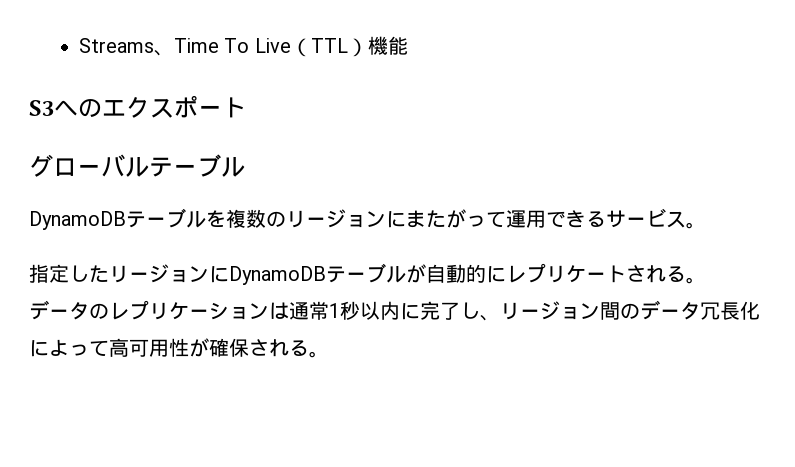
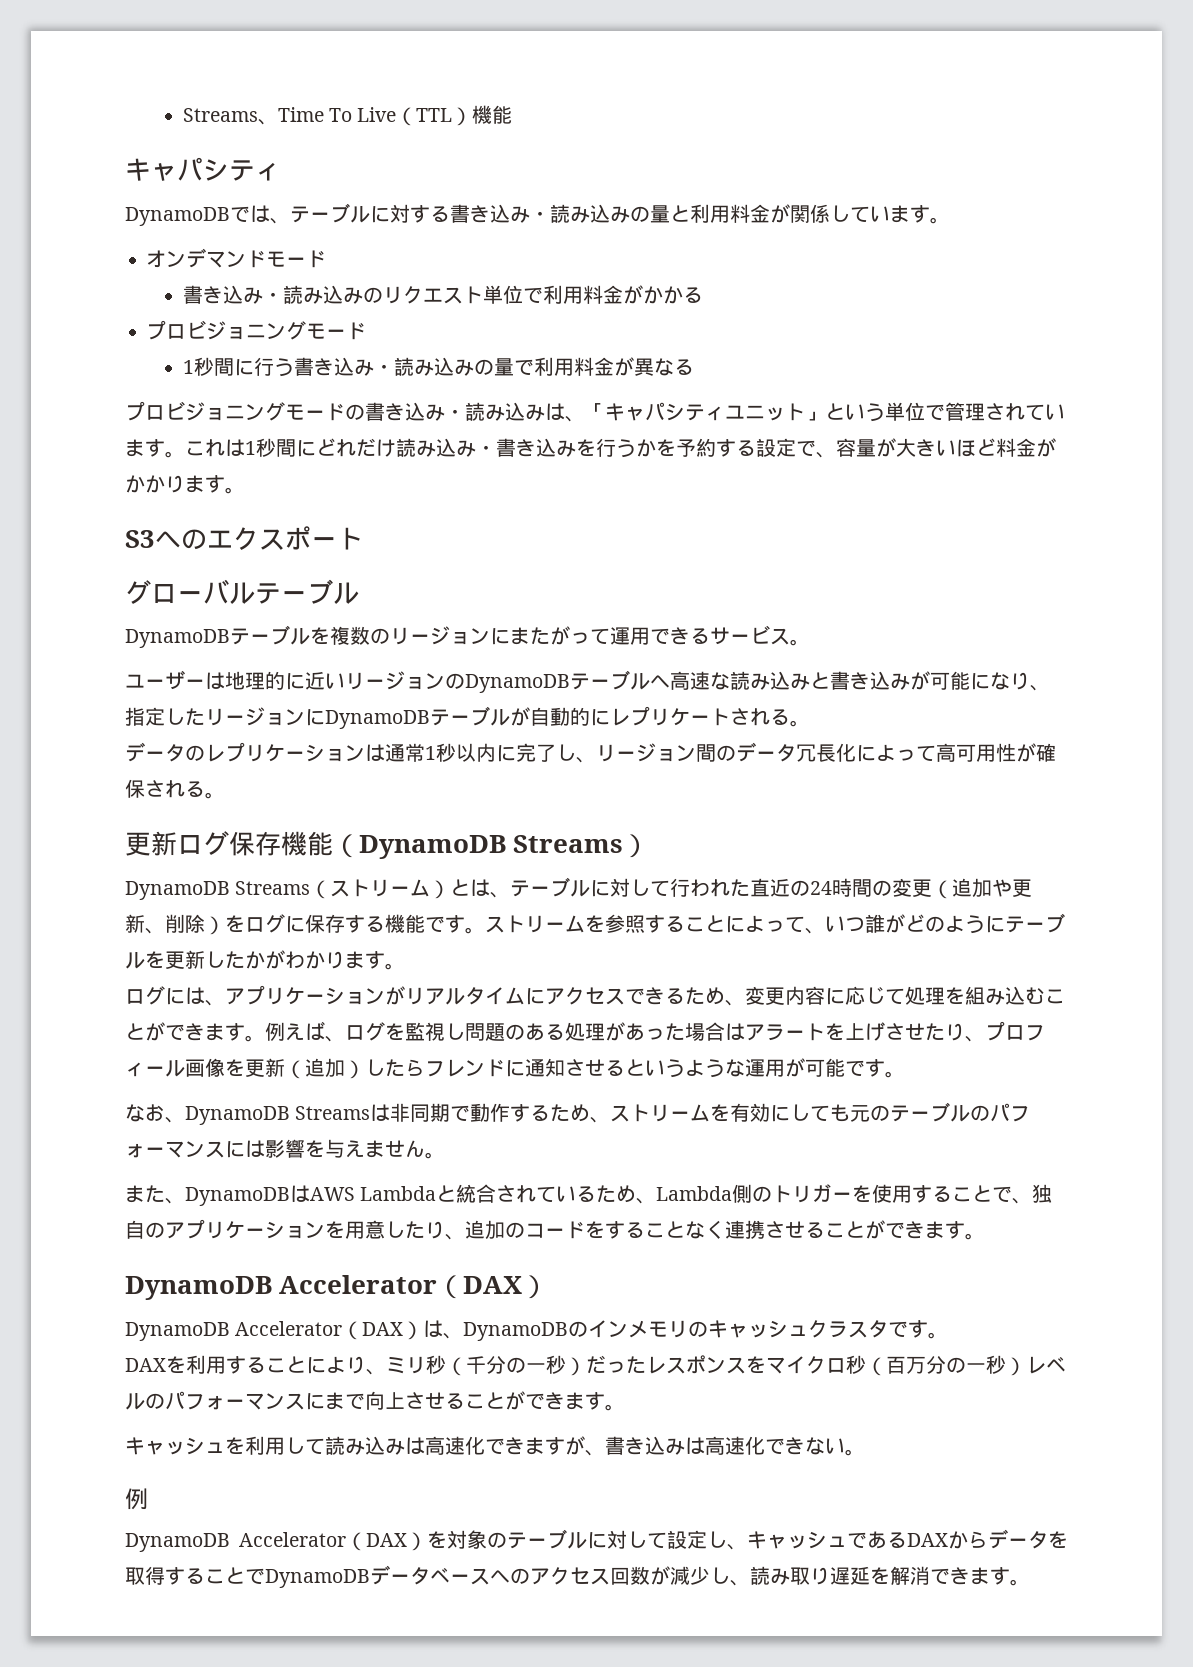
  Streams、Time To Live（TTL）機能
+ キャパシティ
+ DynamoDBでは、テーブルに対する書き込み・読み込みの量と利用料金が関係しています。
+ オンデマンドモード
+ 書き込み・読み込みのリクエスト単位で利用料金がかかる
+ プロビジョニングモード
+ 1秒間に行う書き込み・読み込みの量で利用料金が異なる
+ プロビジョニングモードの書き込み・読み込みは、「キャパシティユニット」という単位で管理されています。これは1秒間にどれだけ読み込み・書き込みを行うかを予約する設定で、容量が大きいほど料金がかかります。
- 指定したリージョンにDynamoDBテーブルが自動的にレプリケートされる。
+ ユーザーは地理的に近いリージョンのDynamoDBテーブルへ高速な読み込みと書き込みが可能になり、指定したリージョンにDynamoDBテーブルが自動的にレプリケートされる。
+ 更新ログ保存機能（DynamoDB Streams）
+ DynamoDB Streams（ストリーム）とは、テーブルに対して行われた直近の24時間の変更（追加や更新、削除）をログに保存する機能です。ストリームを参照することによって、いつ誰がどのようにテーブルを更新したかがわかります。
+ ログには、アプリケーションがリアルタイムにアクセスできるため、変更内容に応じて処理を組み込むことができます。例えば、ログを監視し問題のある処理があった場合はアラートを上げさせたり、プロフィール画像を更新（追加）したらフレンドに通知させるというような運用が可能です。
+ なお、DynamoDB Streamsは非同期で動作するため、ストリームを有効にしても元のテーブルのパフォーマンスには影響を与えません。
+ また、DynamoDBはAWS Lambdaと統合されているため、Lambda側のトリガーを使用することで、独自のアプリケーションを用意したり、追加のコードをすることなく連携させることができます。
+ DynamoDB Accelerator（DAX）
+ DynamoDB Accelerator（DAX）は、DynamoDBのインメモリのキャッシュクラスタです。
+ DAXを利用することにより、ミリ秒（千分の一秒）だったレスポンスをマイクロ秒（百万分の一秒）レベルのパフォーマンスにまで向上させることができます。
+ キャッシュを利用して読み込みは高速化できますが、書き込みは高速化できない。
+ 例
+ DynamoDB Accelerator（DAX）を対象のテーブルに対して設定し、キャッシュであるDAXからデータを取得することでDynamoDBデータベースへのアクセス回数が減少し、読み取り遅延を解消できます。

